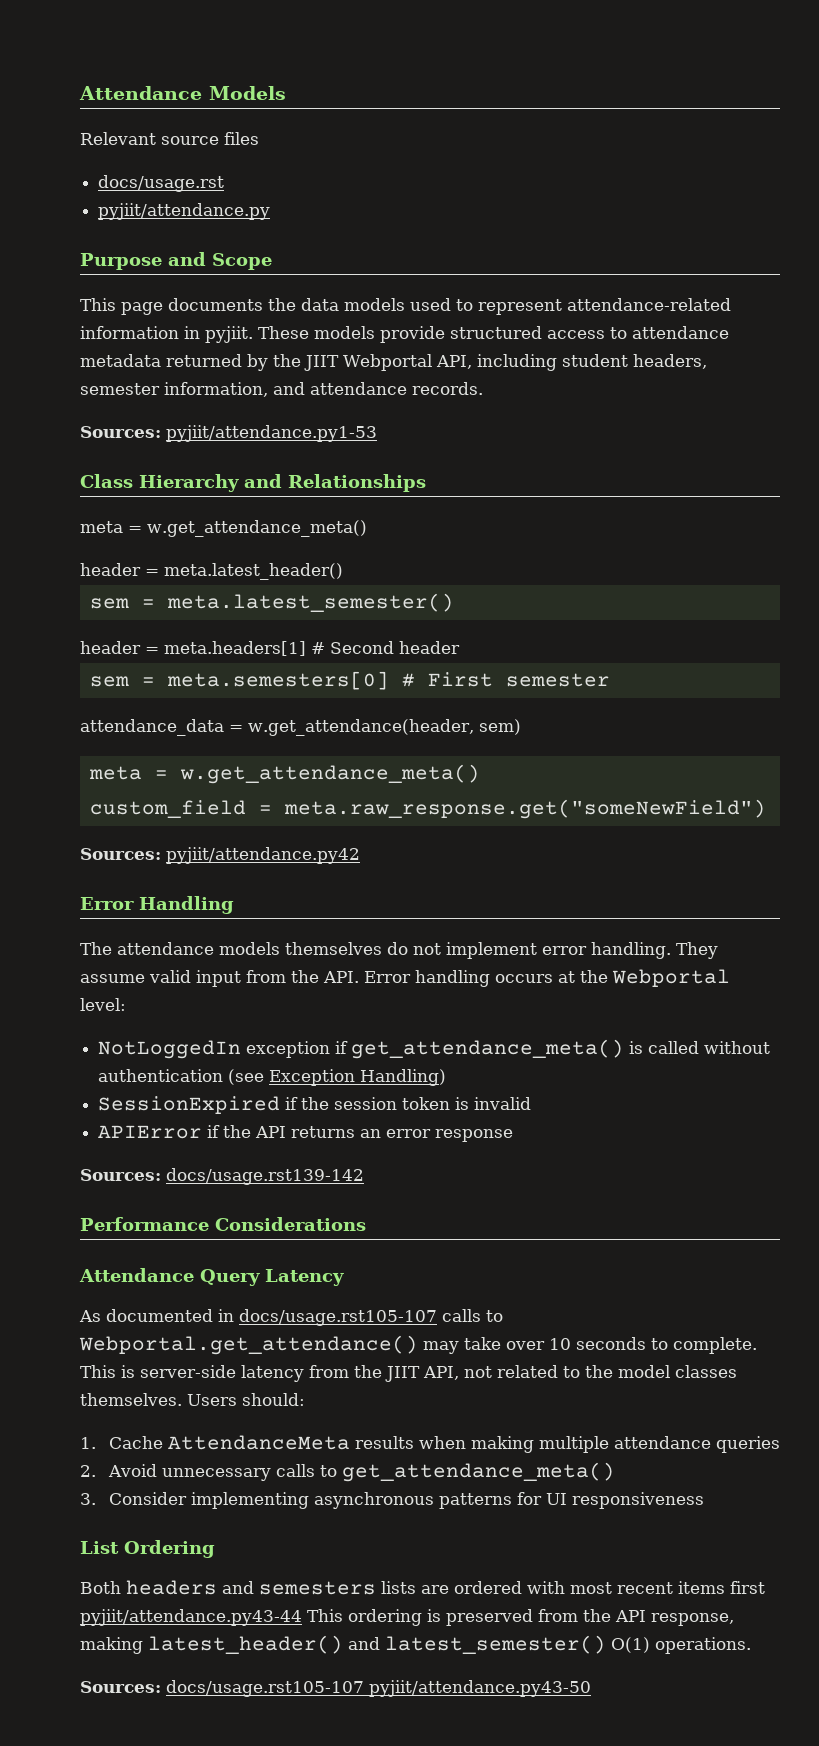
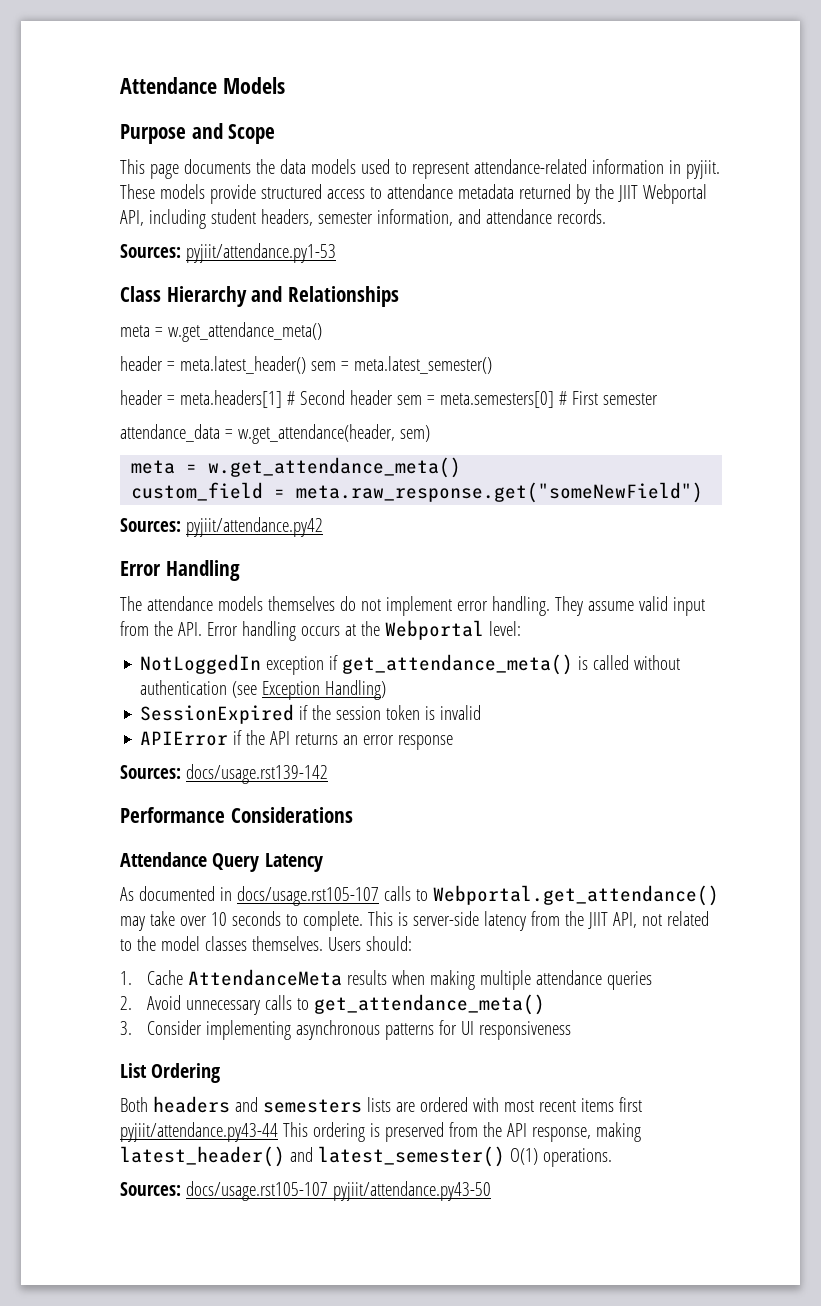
- Relevant source files
- docs/usage.rst
- pyjiit/attendance.py
- header = meta.latest_header()
- sem = meta.latest_semester()
+ header = meta.latest_header() sem = meta.latest_semester()
- header = meta.headers[1] # Second header
- sem = meta.semesters[0] # First semester
+ header = meta.headers[1] # Second header sem = meta.semesters[0] # First semester

